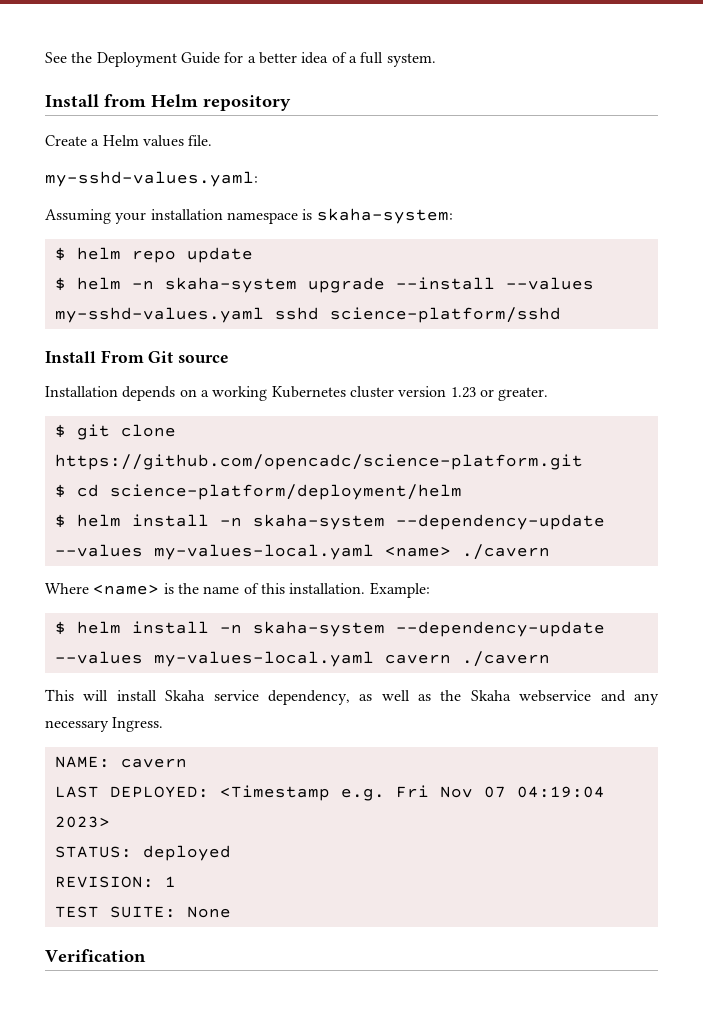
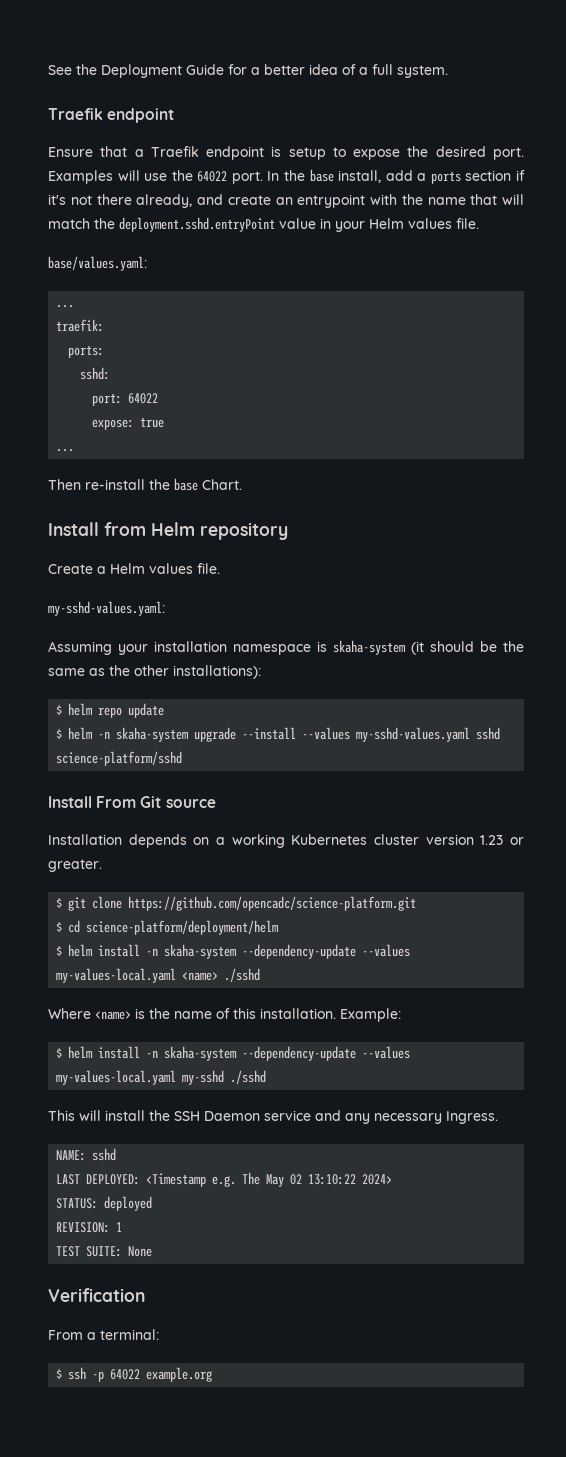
  See the Deployment Guide for a better idea of a full system.
+ Traefik endpoint
+ Ensure that a Traefik endpoint is setup to expose the desired port. Examples will use the 64022 port. In the base install, add a ports section if it's not there already, and create an entrypoint with the name that will match the deployment.sshd.entryPoint value in your Helm values file.
+ base/values.yaml:
+ ...
+ traefik:
+ ports:
+ sshd:
+ port: 64022
+ expose: true
+ ...
+ Then re-install the base Chart.
- Assuming your installation namespace is skaha-system:
+ Assuming your installation namespace is skaha-system (it should be the same as the other installations):
- $ helm install -n skaha-system --dependency-update --values my-values-local.yaml <name> ./cavern
+ $ helm install -n skaha-system --dependency-update --values my-values-local.yaml <name> ./sshd
- $ helm install -n skaha-system --dependency-update --values my-values-local.yaml cavern ./cavern
+ $ helm install -n skaha-system --dependency-update --values my-values-local.yaml my-sshd ./sshd
- This will install Skaha service dependency, as well as the Skaha webservice and any necessary Ingress.
+ This will install the SSH Daemon service and any necessary Ingress.
- NAME: cavern
+ NAME: sshd
- LAST DEPLOYED: <Timestamp e.g. Fri Nov 07 04:19:04 2023>
+ LAST DEPLOYED: <Timestamp e.g. The May 02 13:10:22 2024>
+ From a terminal:
+ $ ssh -p 64022 example.org

